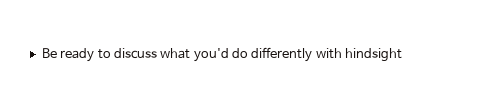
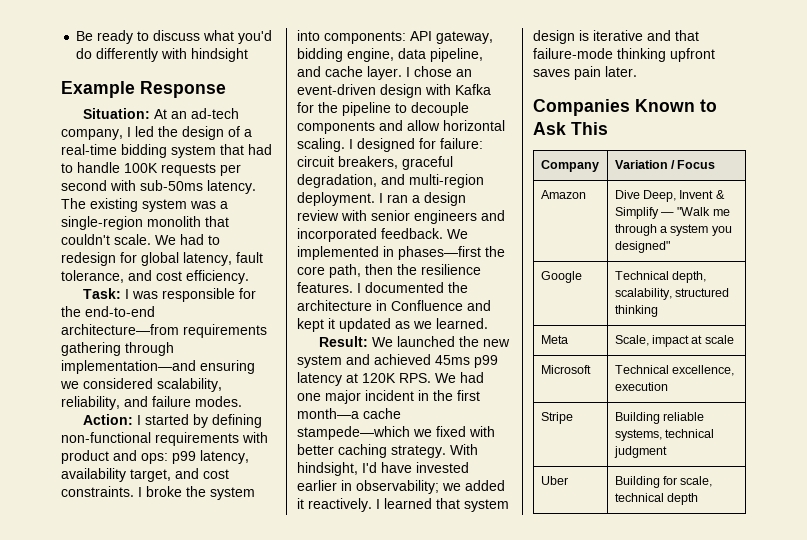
+ Example Response
+ Situation: At an ad-tech company, I led the design of a real-time bidding system that had to handle 100K requests per second with sub-50ms latency. The existing system was a single-region monolith that couldn't scale. We had to redesign for global latency, fault tolerance, and cost efficiency.
+ Task: I was responsible for the end-to-end architecture—from requirements gathering through implementation—and ensuring we considered scalability, reliability, and failure modes.
+ Action: I started by defining non-functional requirements with product and ops: p99 latency, availability target, and cost constraints. I broke the system into components: API gateway, bidding engine, data pipeline, and cache layer. I chose an event-driven design with Kafka for the pipeline to decouple components and allow horizontal scaling. I designed for failure: circuit breakers, graceful degradation, and multi-region deployment. I ran a design review with senior engineers and incorporated feedback. We implemented in phases—first the core path, then the resilience features. I documented the architecture in Confluence and kept it updated as we learned.
+ Result: We launched the new system and achieved 45ms p99 latency at 120K RPS. We had one major incident in the first month—a cache stampede—which we fixed with better caching strategy. With hindsight, I'd have invested earlier in observability; we added it reactively. I learned that system design is iterative and that failure-mode thinking upfront saves pain later.
+ Companies Known to Ask This
+ Company | Variation / Focus
+ Amazon | Dive Deep, Invent & Simplify — "Walk me through a system you designed"
+ Google | Technical depth, scalability, structured thinking
+ Meta | Scale, impact at scale
+ Microsoft | Technical excellence, execution
+ Stripe | Building reliable systems, technical judgment
+ Uber | Building for scale, technical depth

